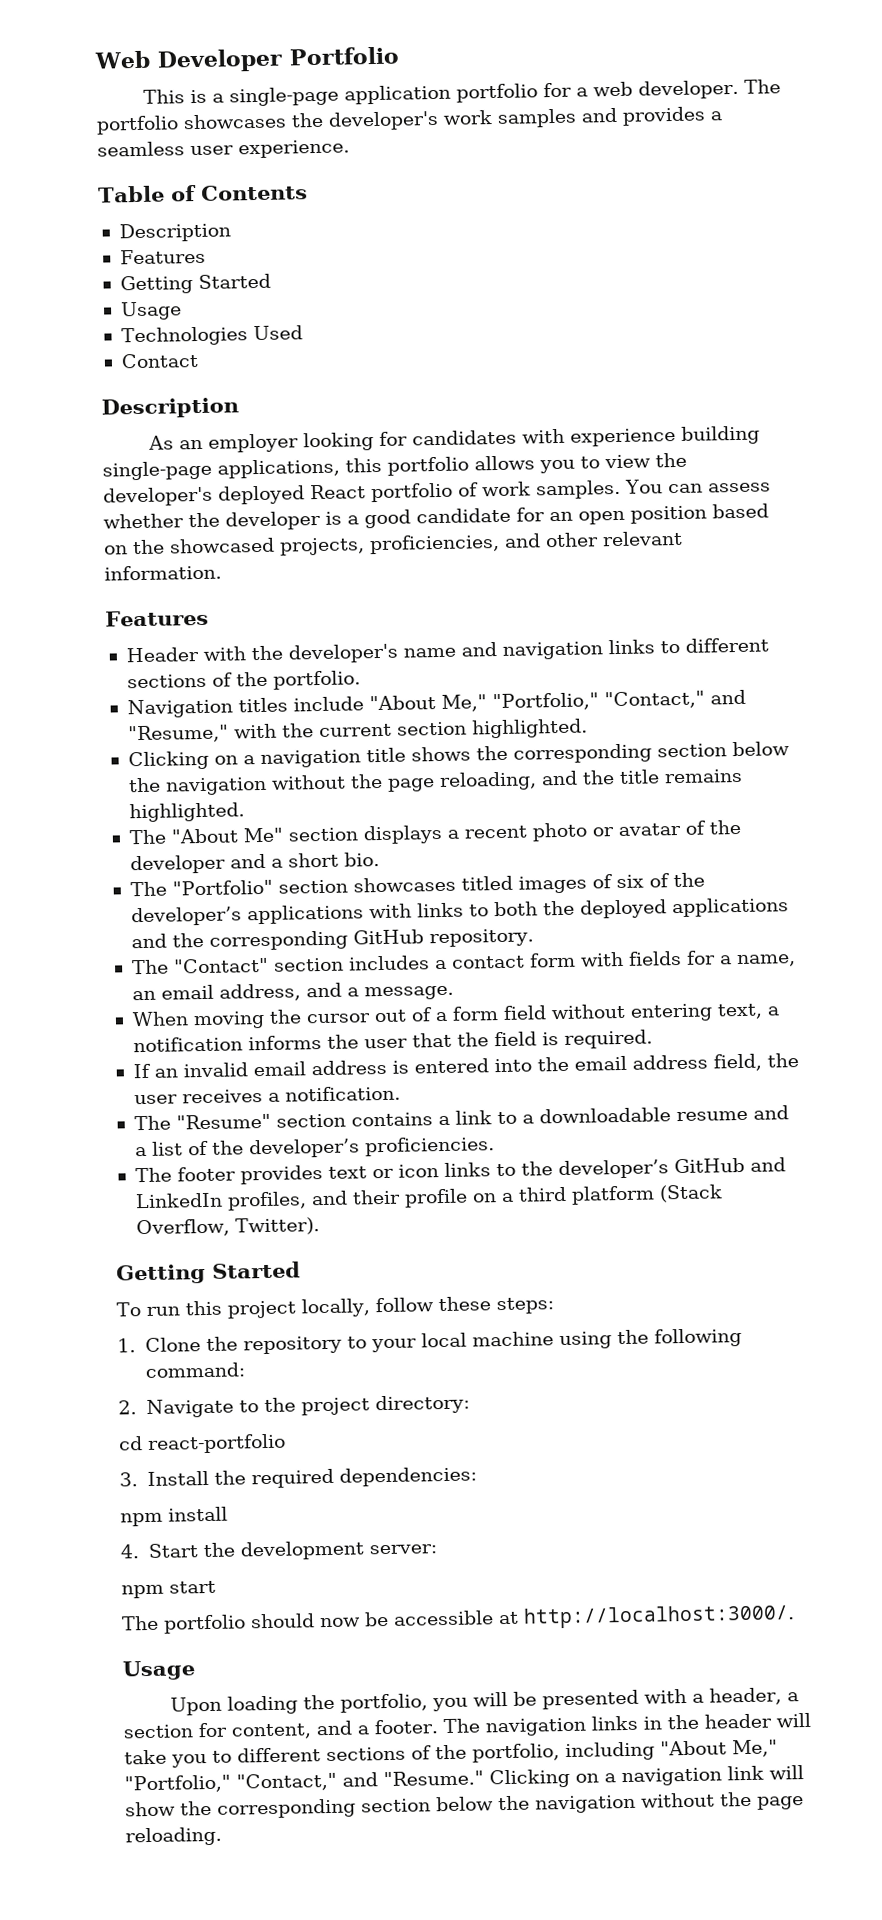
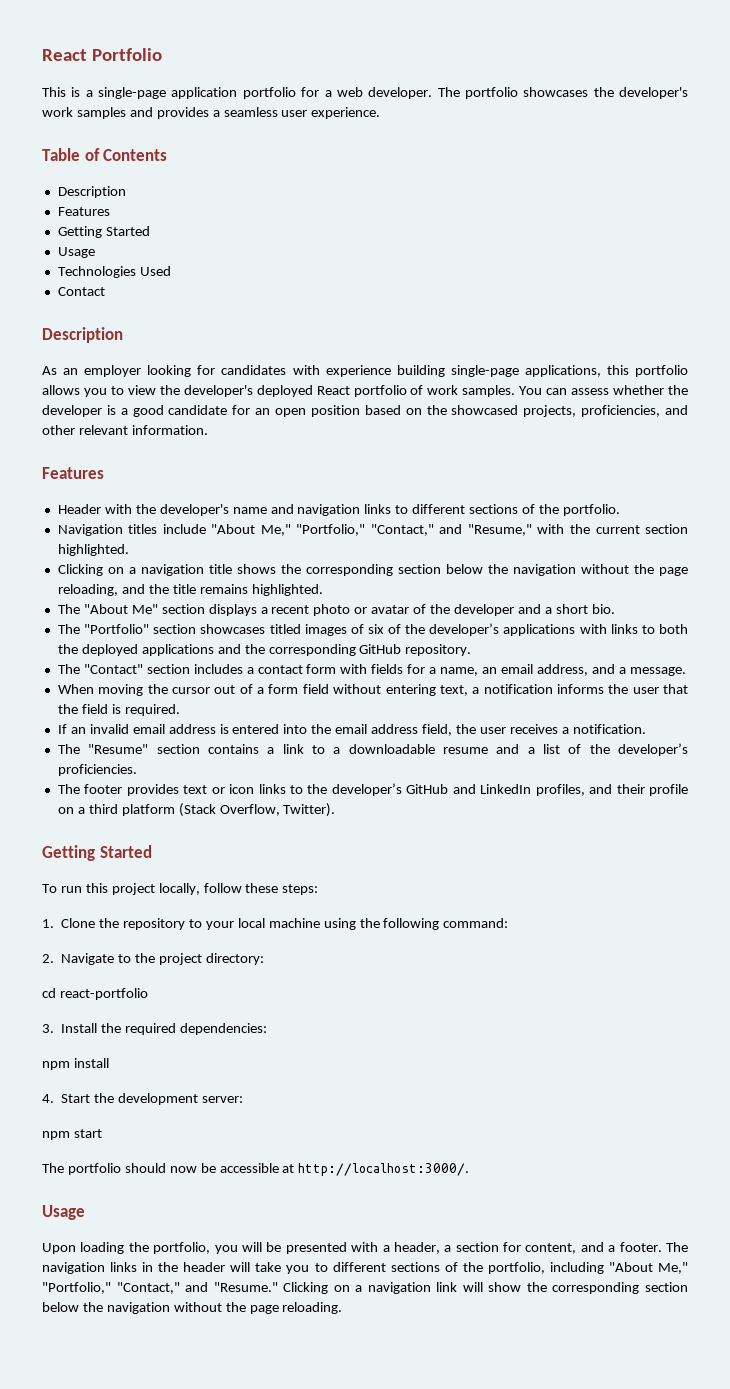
- Web Developer Portfolio
+ React Portfolio

